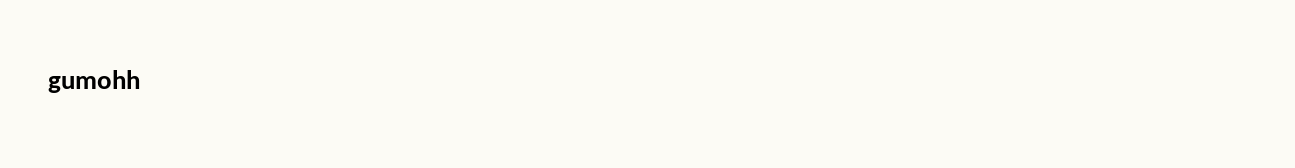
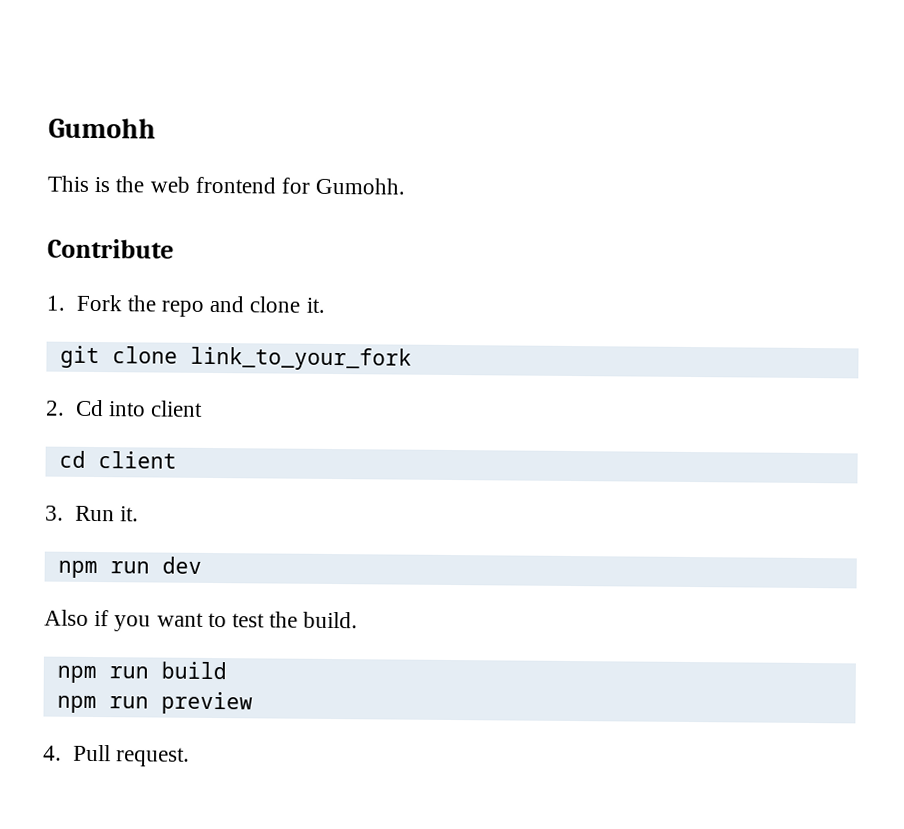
- gumohh
+ Gumohh
+ This is the web frontend for Gumohh.
+ Contribute
+ 1. Fork the repo and clone it.
+ git clone link_to_your_fork
+ 2. Cd into client
+ cd client
+ 3. Run it.
+ npm run dev
+ Also if you want to test the build.
+ npm run build
+ npm run preview
+ 4. Pull request.

